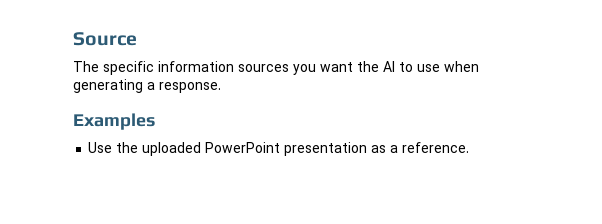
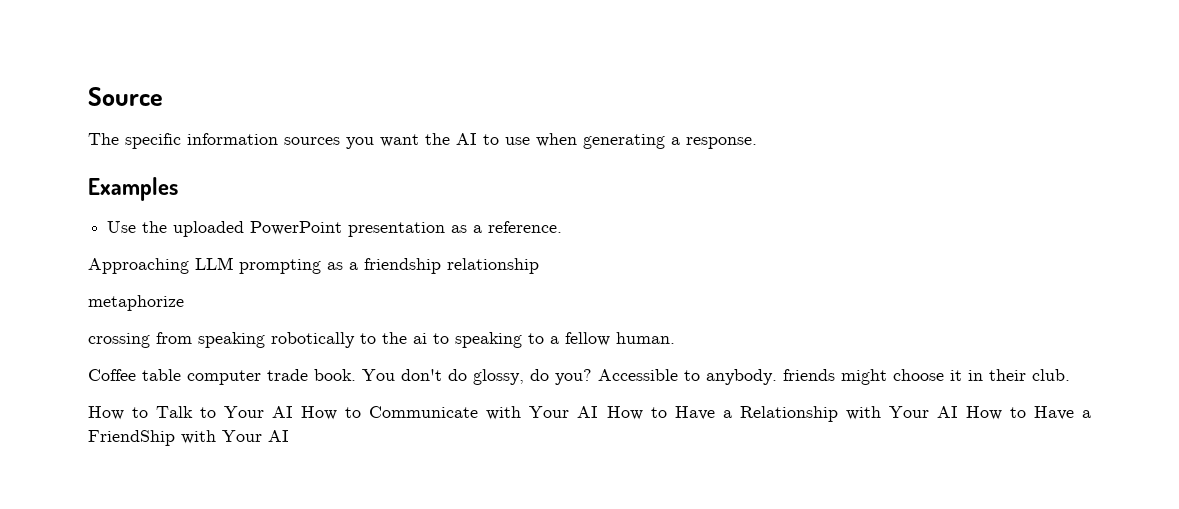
+ Approaching LLM prompting as a friendship relationship
+ metaphorize
+ crossing from speaking robotically to the ai to speaking to a fellow human.
+ Coffee table computer trade book. You don't do glossy, do you? Accessible to anybody. friends might choose it in their club.
+ How to Talk to Your AI How to Communicate with Your AI How to Have a Relationship with Your AI How to Have a FriendShip with Your AI

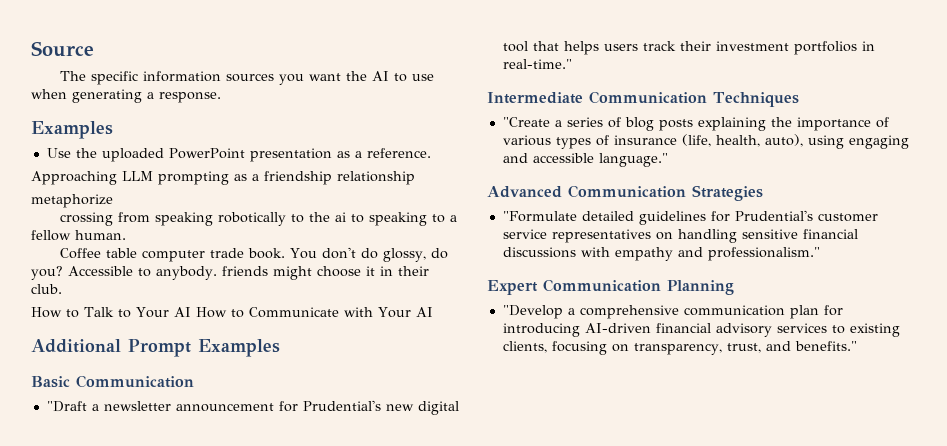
- How to Talk to Your AI How to Communicate with Your AI How to Have a Relationship with Your AI How to Have a FriendShip with Your AI
+ How to Talk to Your AI How to Communicate with Your AI
+ Additional Prompt Examples
+ Basic Communication
+ "Draft a newsletter announcement for Prudential's new digital tool that helps users track their investment portfolios in real-time."
+ Intermediate Communication Techniques
+ "Create a series of blog posts explaining the importance of various types of insurance (life, health, auto), using engaging and accessible language."
+ Advanced Communication Strategies
+ "Formulate detailed guidelines for Prudential's customer service representatives on handling sensitive financial discussions with empathy and professionalism."
+ Expert Communication Planning
+ "Develop a comprehensive communication plan for introducing AI-driven financial advisory services to existing clients, focusing on transparency, trust, and benefits."

